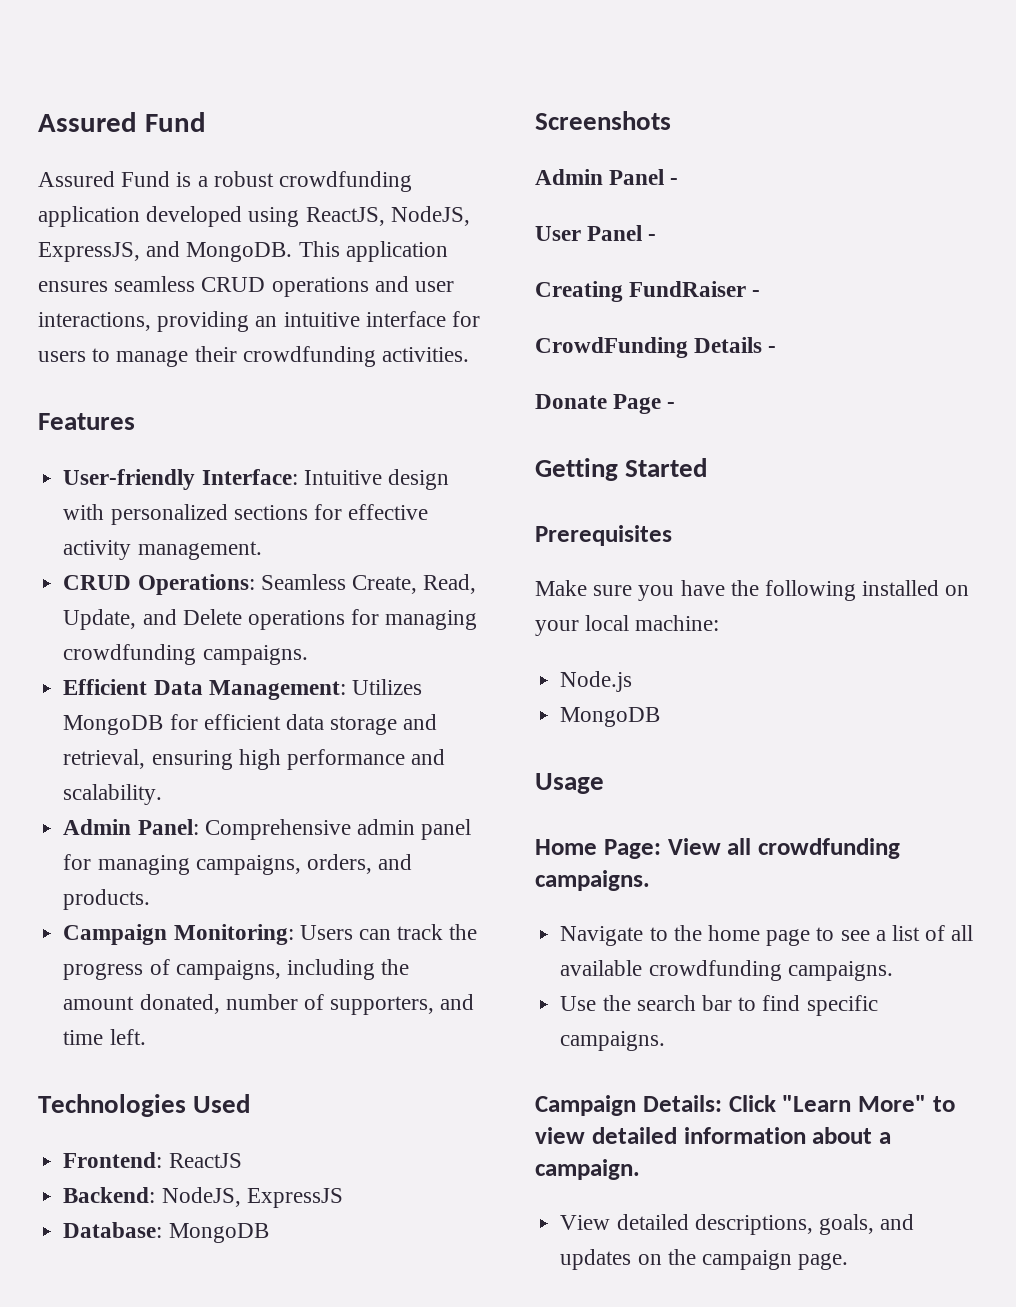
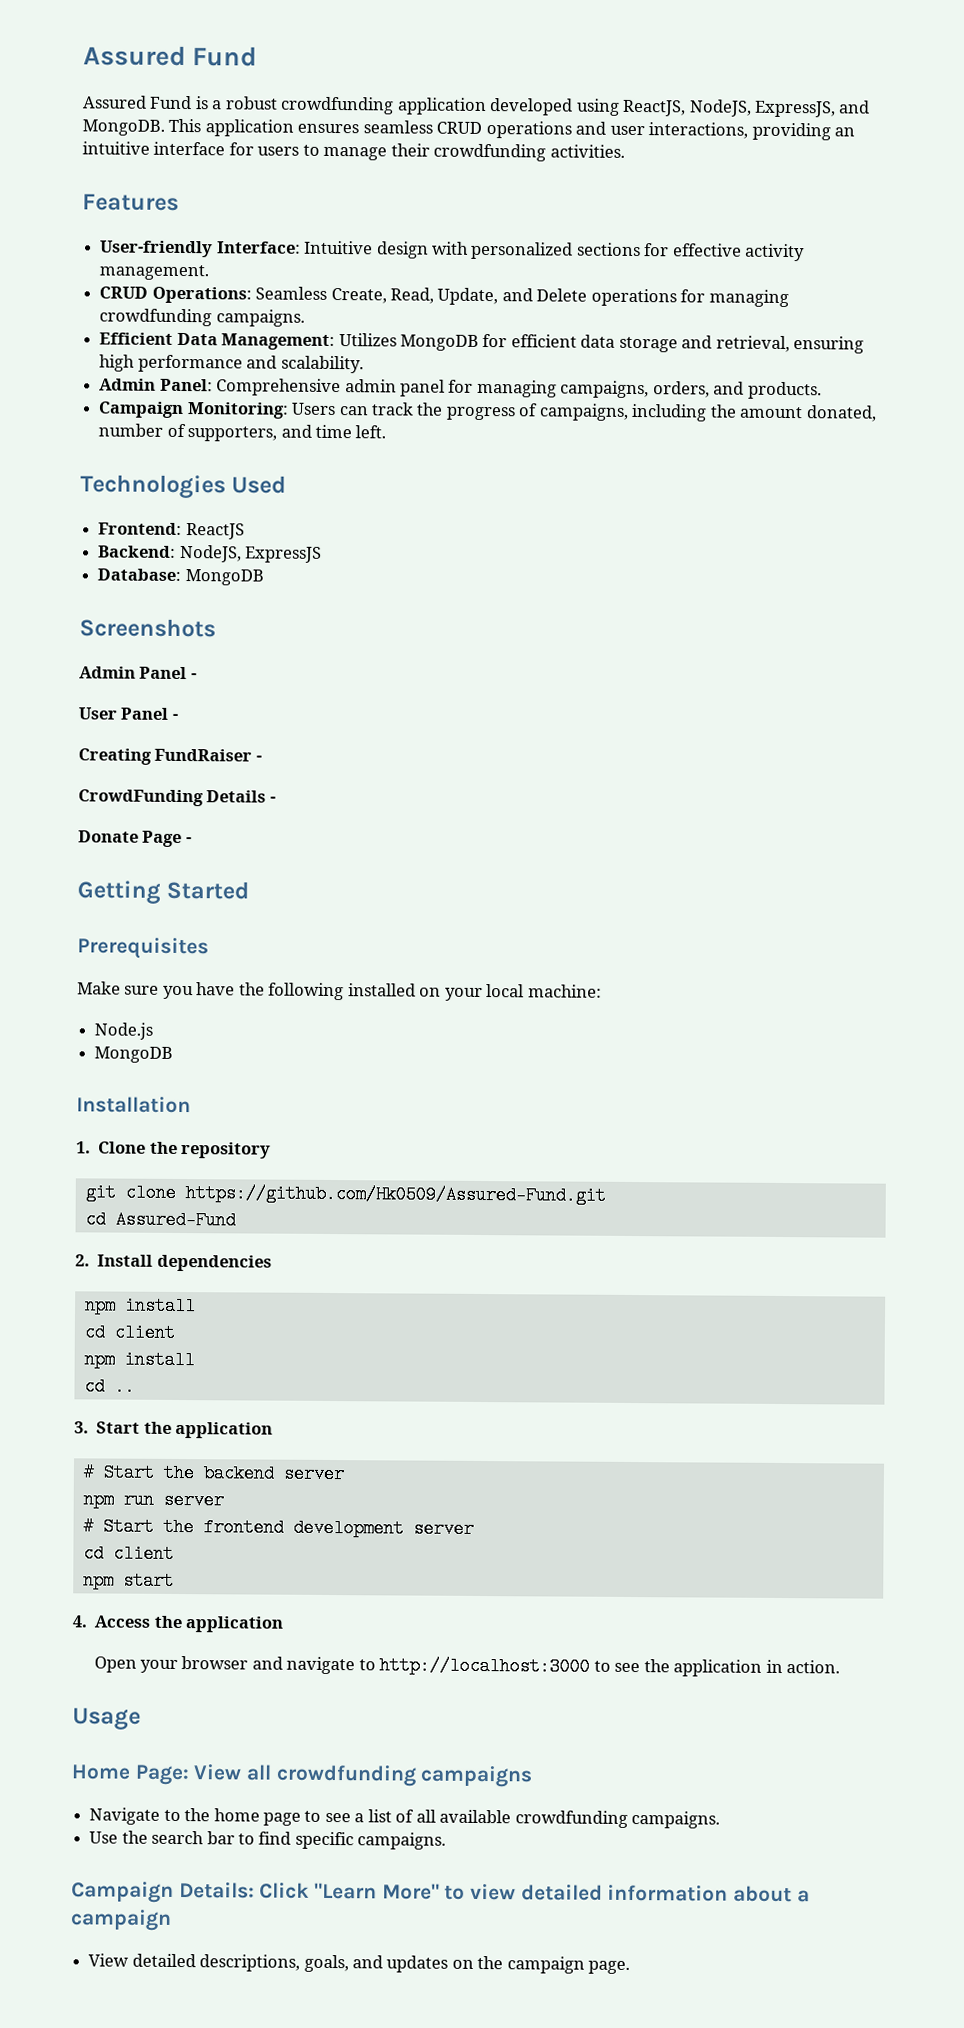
+ Installation
+ 1. Clone the repository
+ git clone https://github.com/Hk0509/Assured-Fund.git
+ cd Assured-Fund
+ 2. Install dependencies
+ npm install
+ cd client
+ npm install
+ cd ..
+ 3. Start the application
+ # Start the backend server
+ npm run server
+ # Start the frontend development server
+ cd client
+ npm start
+ 4. Access the application
+ Open your browser and navigate to http://localhost:3000 to see the application in action.
- Home Page: View all crowdfunding campaigns.
+ Home Page: View all crowdfunding campaigns
- Campaign Details: Click "Learn More" to view detailed information about a campaign.
+ Campaign Details: Click "Learn More" to view detailed information about a campaign

